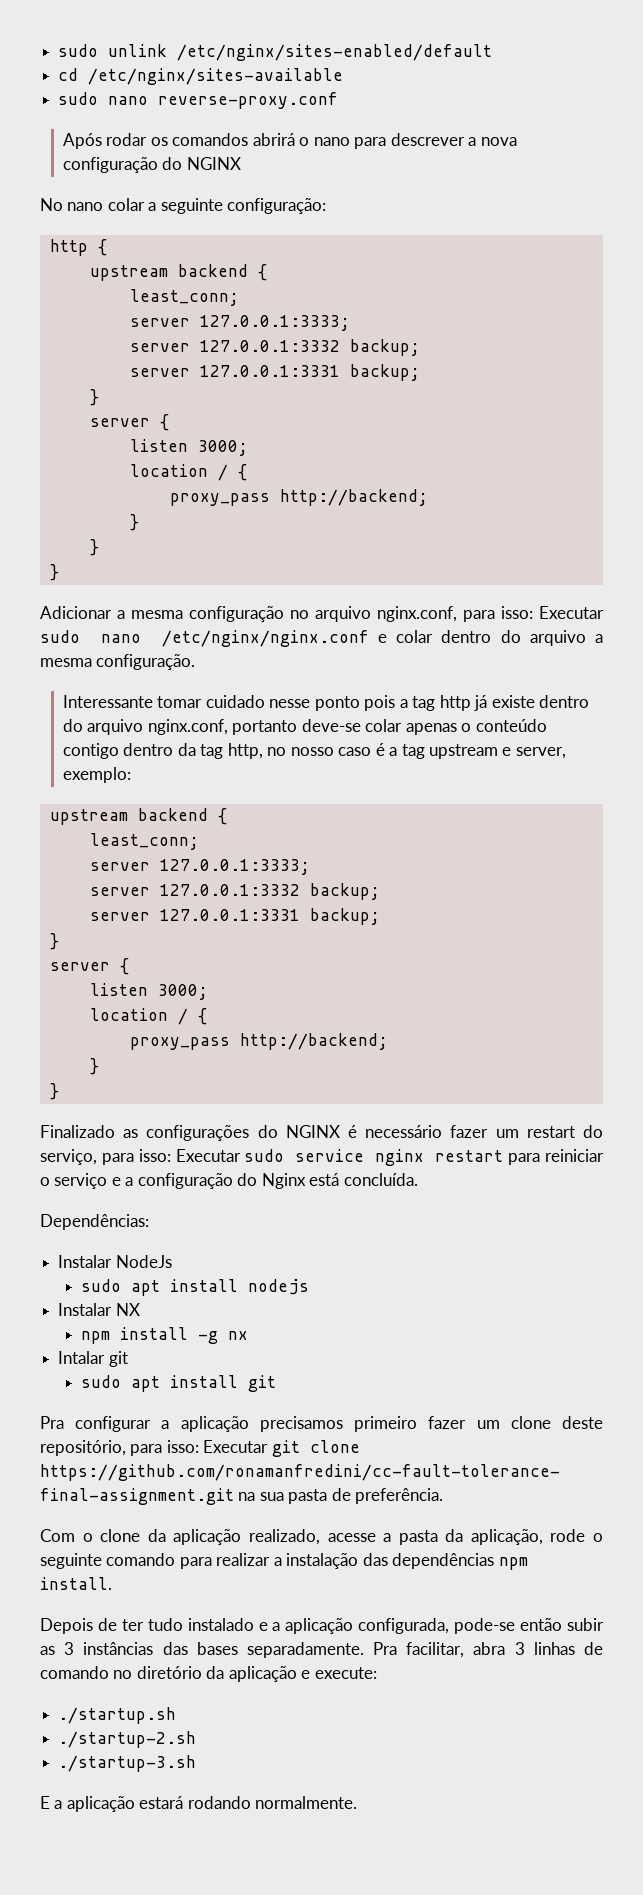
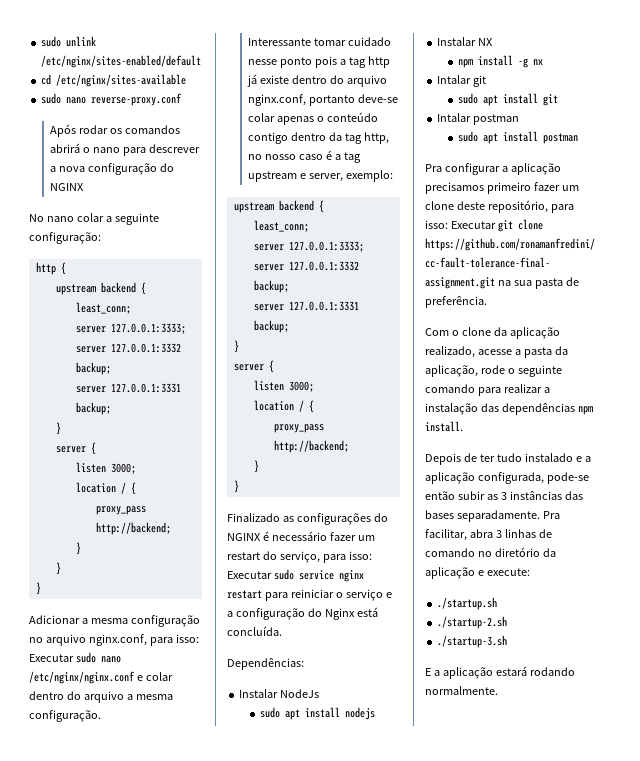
+ Intalar postman
+ sudo apt install postman

